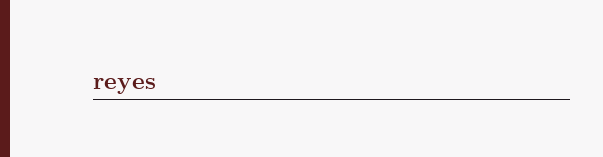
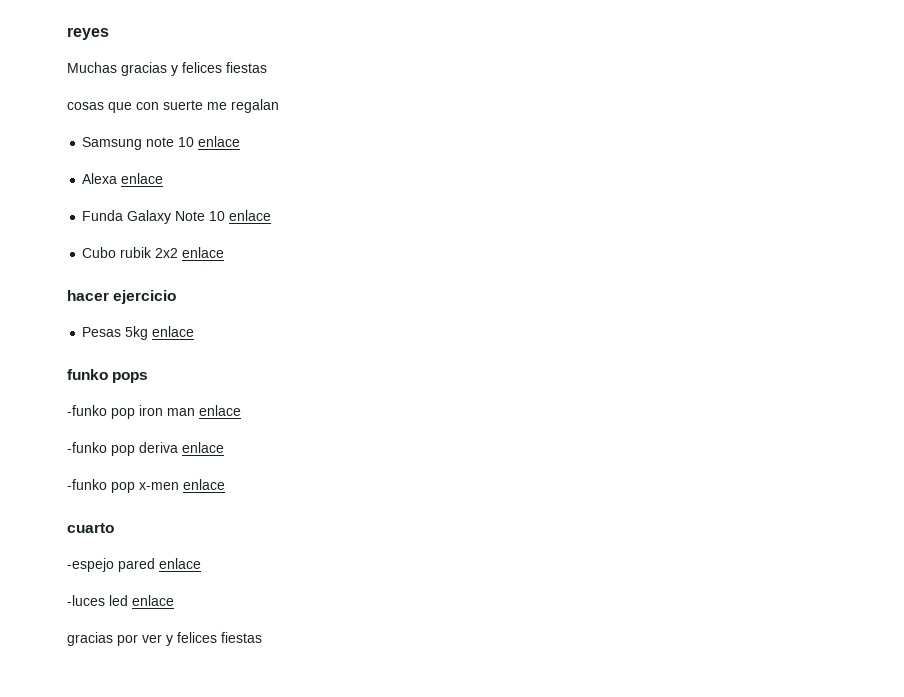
+ Muchas gracias y felices fiestas
+ cosas que con suerte me regalan
+ Samsung note 10 enlace
+ Alexa enlace
+ Funda Galaxy Note 10 enlace
+ Cubo rubik 2x2 enlace
+ hacer ejercicio
+ Pesas 5kg enlace
+ funko pops
+ -funko pop iron man enlace
+ -funko pop deriva enlace
+ -funko pop x-men enlace
+ cuarto
+ -espejo pared enlace
+ -luces led enlace
+ gracias por ver y felices fiestas

